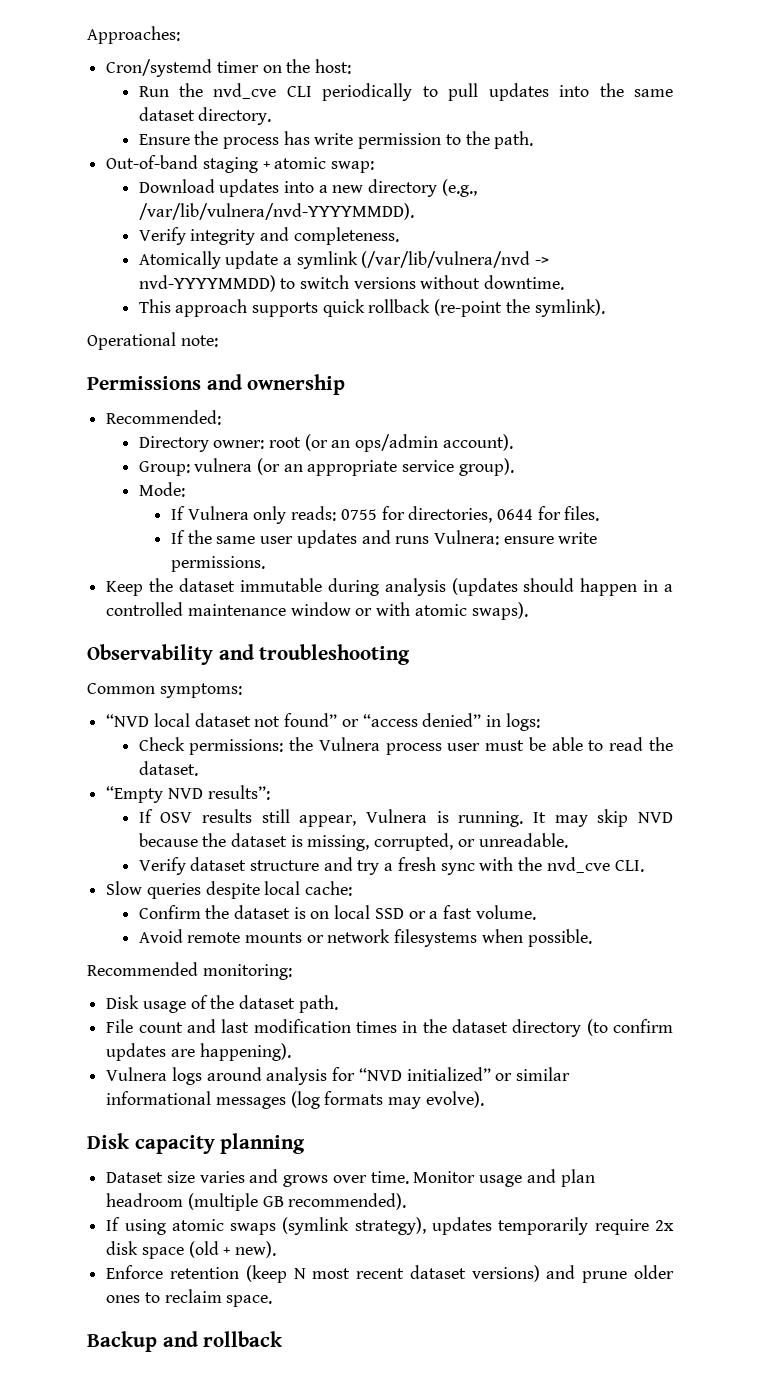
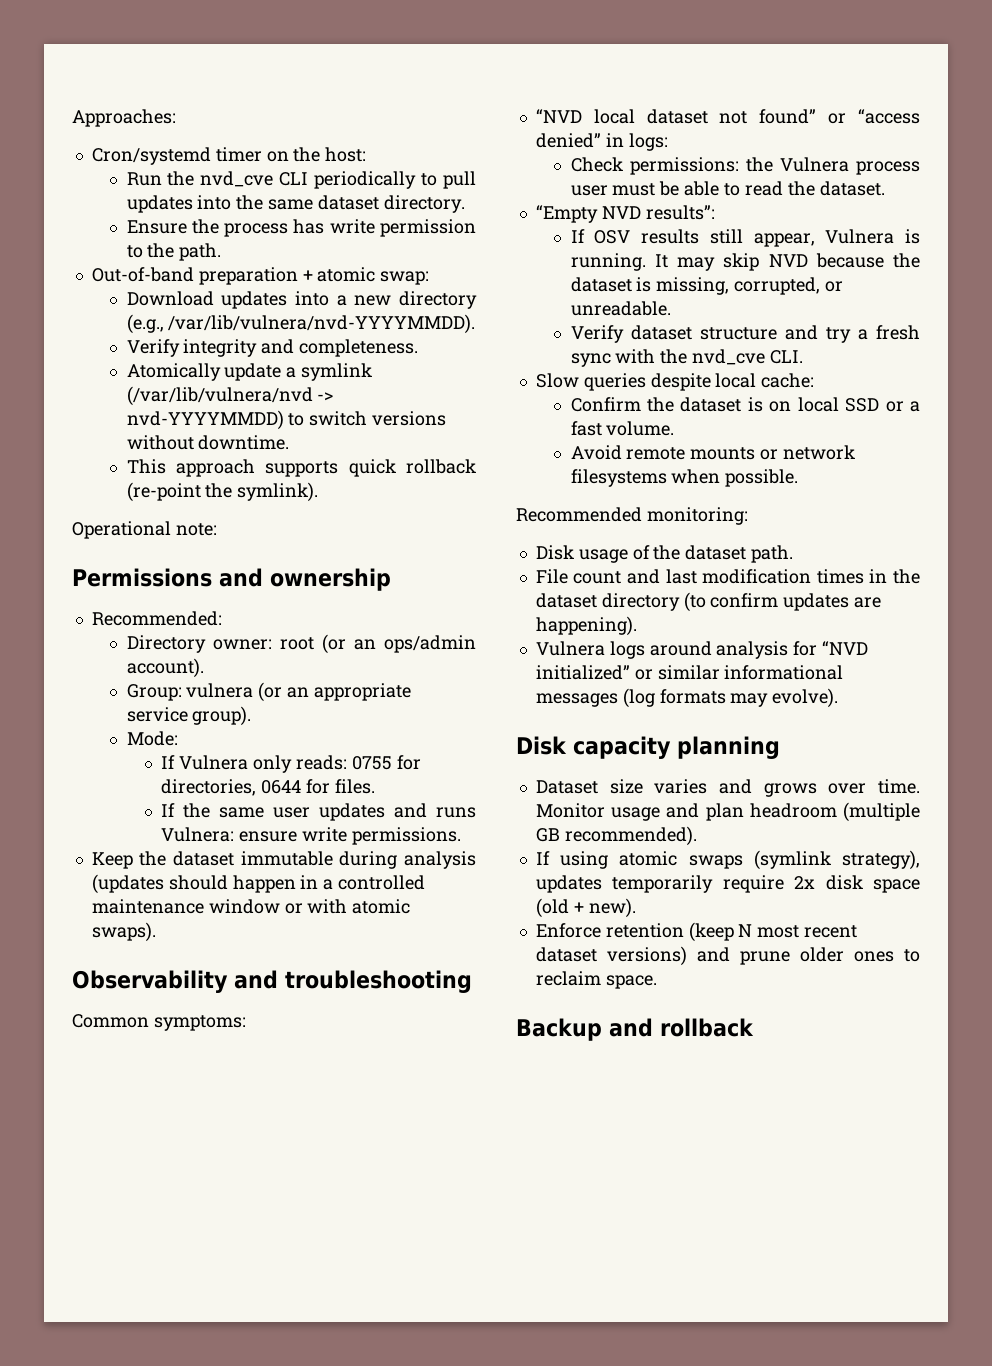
- Out-of-band staging + atomic swap:
+ Out-of-band preparation + atomic swap:

